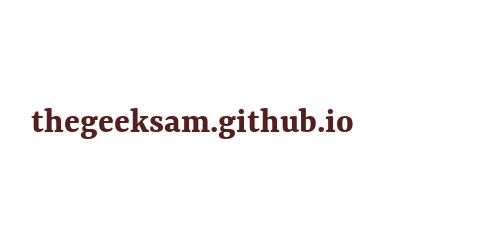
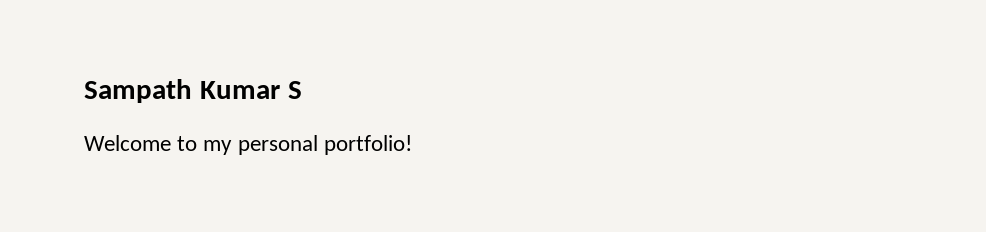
- thegeeksam.github.io
+ Sampath Kumar S
+ Welcome to my personal portfolio!

